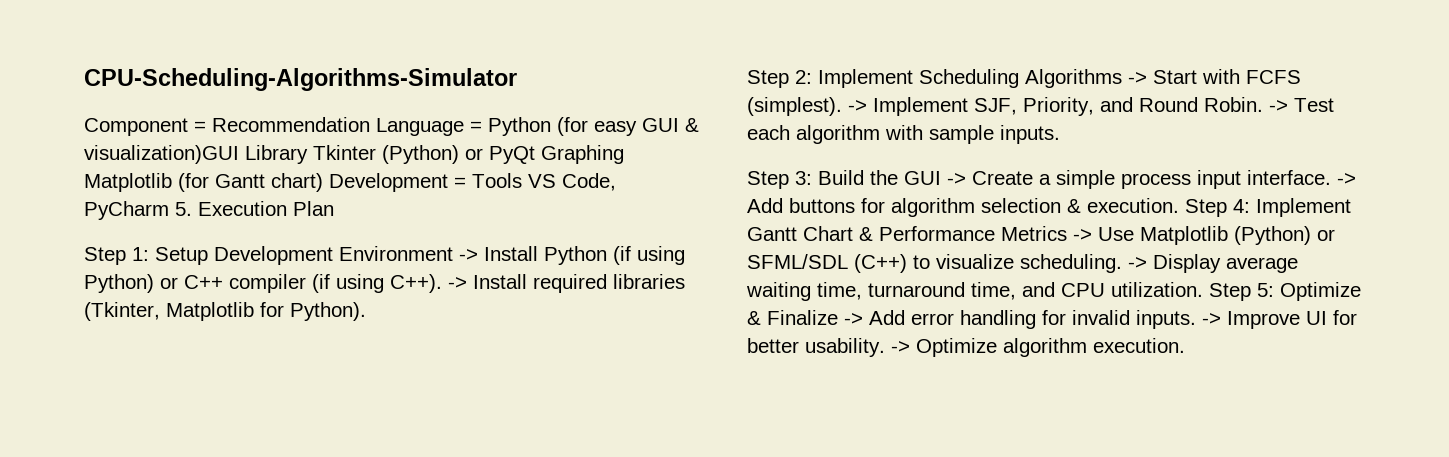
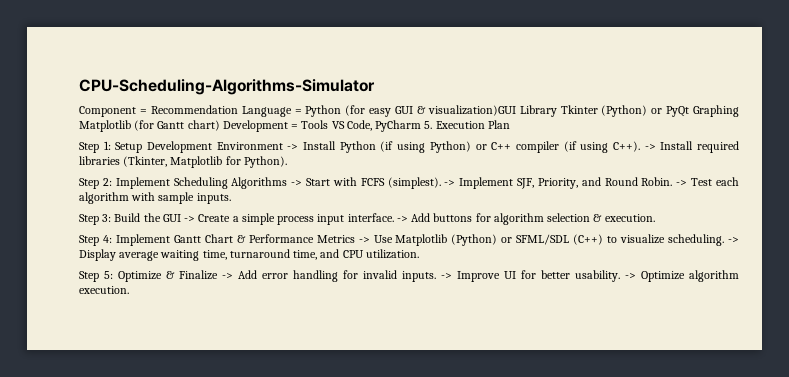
- -> Add buttons for algorithm selection & execution. Step 4: Implement Gantt Chart & Performance Metrics -> Use Matplotlib (Python) or SFML/SDL (C++) to visualize scheduling.
+ -> Add buttons for algorithm selection & execution.
+ Step 4: Implement Gantt Chart & Performance Metrics -> Use Matplotlib (Python) or SFML/SDL (C++) to visualize scheduling.
- -> Display average waiting time, turnaround time, and CPU utilization. Step 5: Optimize & Finalize -> Add error handling for invalid inputs.
+ -> Display average waiting time, turnaround time, and CPU utilization.
+ Step 5: Optimize & Finalize -> Add error handling for invalid inputs.

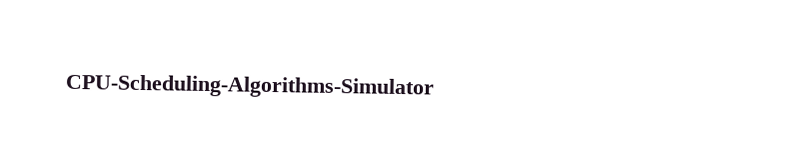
- Component = Recommendation Language = Python (for easy GUI & visualization)GUI Library Tkinter (Python) or PyQt Graphing Matplotlib (for Gantt chart) Development = Tools VS Code, PyCharm 5. Execution Plan
- Step 1: Setup Development Environment -> Install Python (if using Python) or C++ compiler (if using C++). -> Install required libraries (Tkinter, Matplotlib for Python).
- Step 2: Implement Scheduling Algorithms -> Start with FCFS (simplest). -> Implement SJF, Priority, and Round Robin. -> Test each algorithm with sample inputs.
- Step 3: Build the GUI -> Create a simple process input interface. -> Add buttons for algorithm selection & execution.
- Step 4: Implement Gantt Chart & Performance Metrics -> Use Matplotlib (Python) or SFML/SDL (C++) to visualize scheduling. -> Display average waiting time, turnaround time, and CPU utilization.
- Step 5: Optimize & Finalize -> Add error handling for invalid inputs. -> Improve UI for better usability. -> Optimize algorithm execution.

